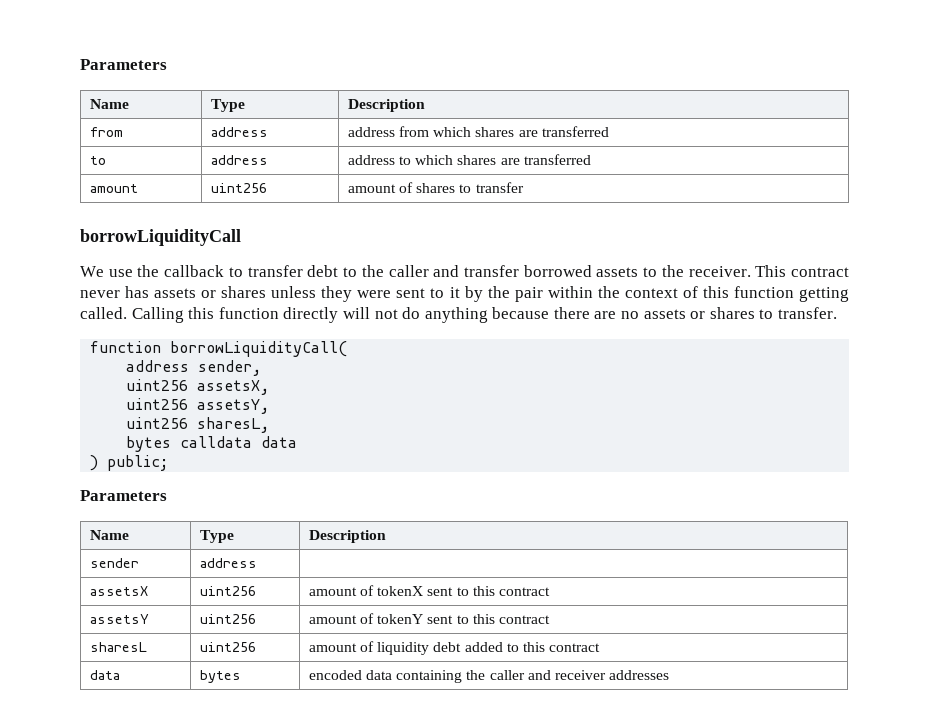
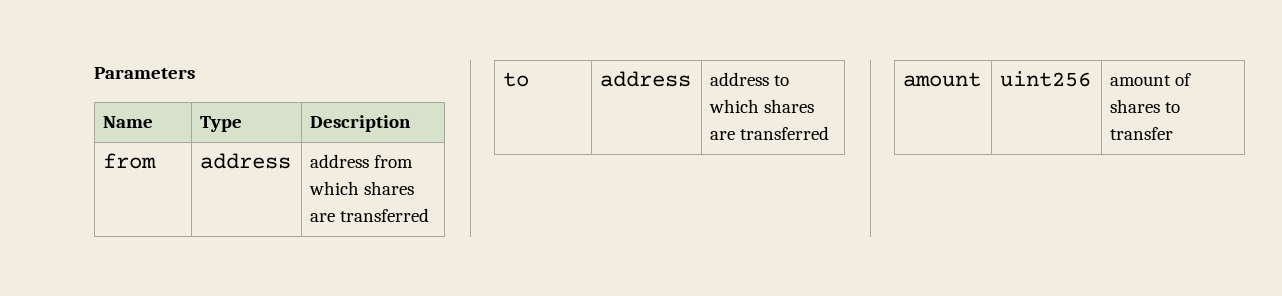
- borrowLiquidityCall
- We use the callback to transfer debt to the caller and transfer borrowed assets to the receiver. This contract never has assets or shares unless they were sent to it by the pair within the context of this function getting called. Calling this function directly will not do anything because there are no assets or shares to transfer.
- function borrowLiquidityCall(
- address sender,
- uint256 assetsX,
- uint256 assetsY,
- uint256 sharesL,
- bytes calldata data
- ) public;
- Parameters
- Name | Type | Description
- sender | address |
- assetsX | uint256 | amount of tokenX sent to this contract
- assetsY | uint256 | amount of tokenY sent to this contract
- sharesL | uint256 | amount of liquidity debt added to this contract
- data | bytes | encoded data containing the caller and receiver addresses

